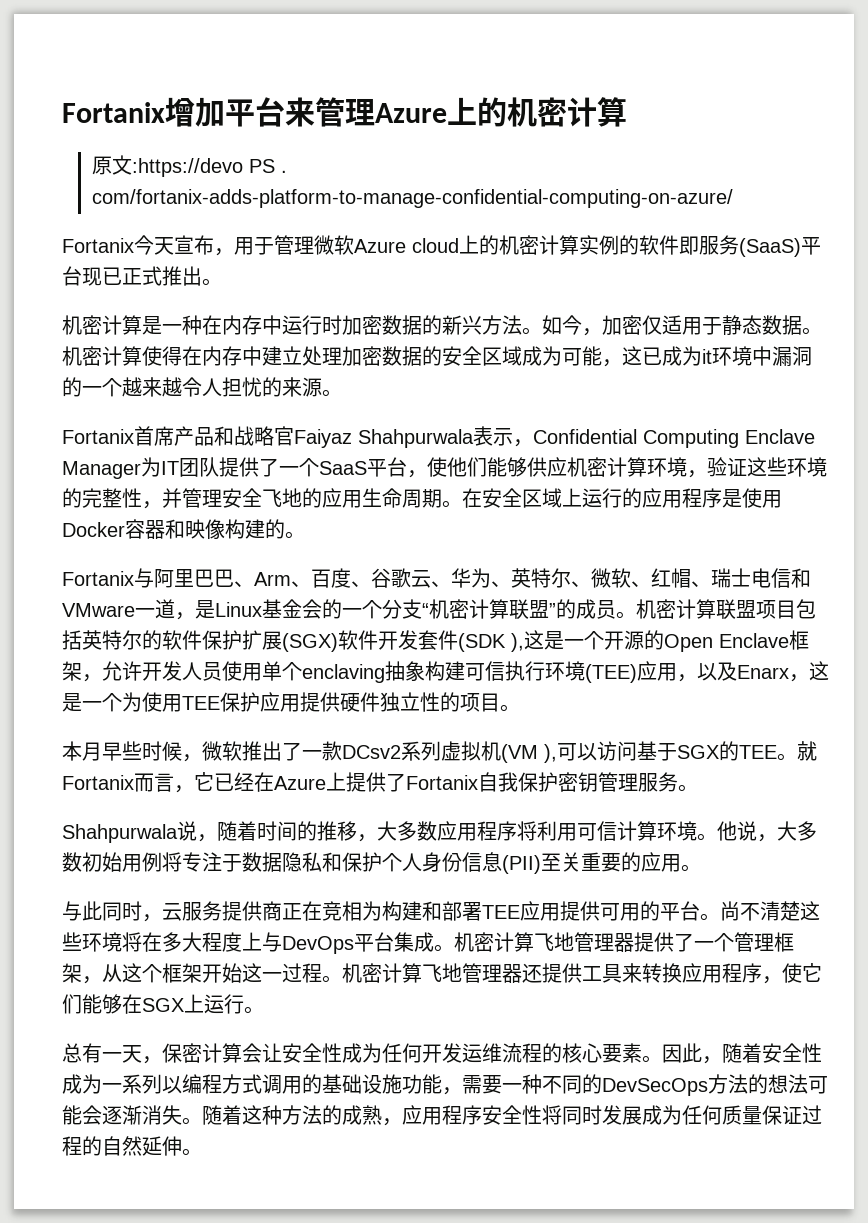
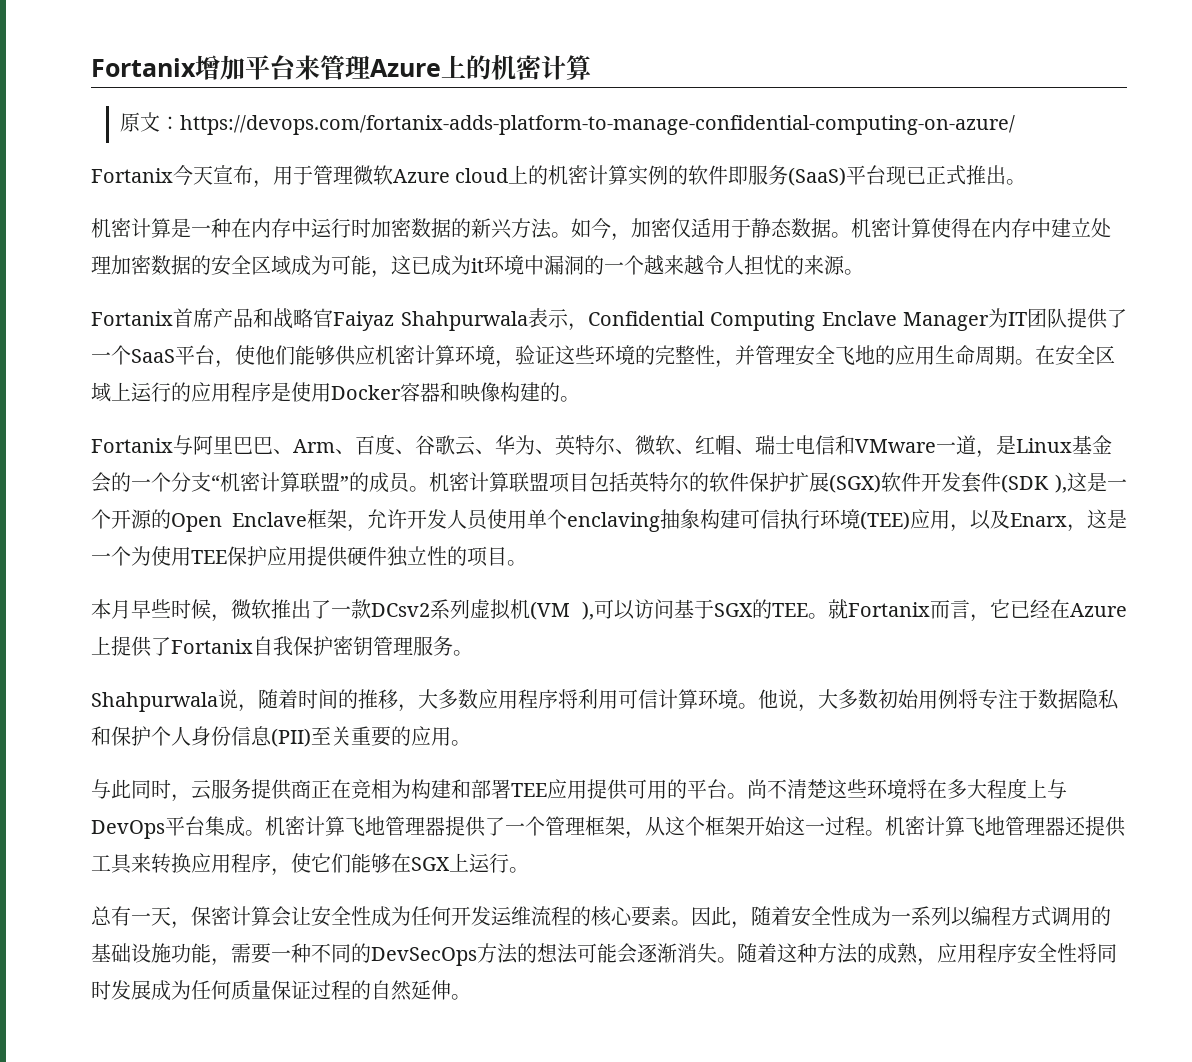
- 原文:https://devo PS . com/fortanix-adds-platform-to-manage-confidential-computing-on-azure/
+ 原文：https://devops.com/fortanix-adds-platform-to-manage-confidential-computing-on-azure/

